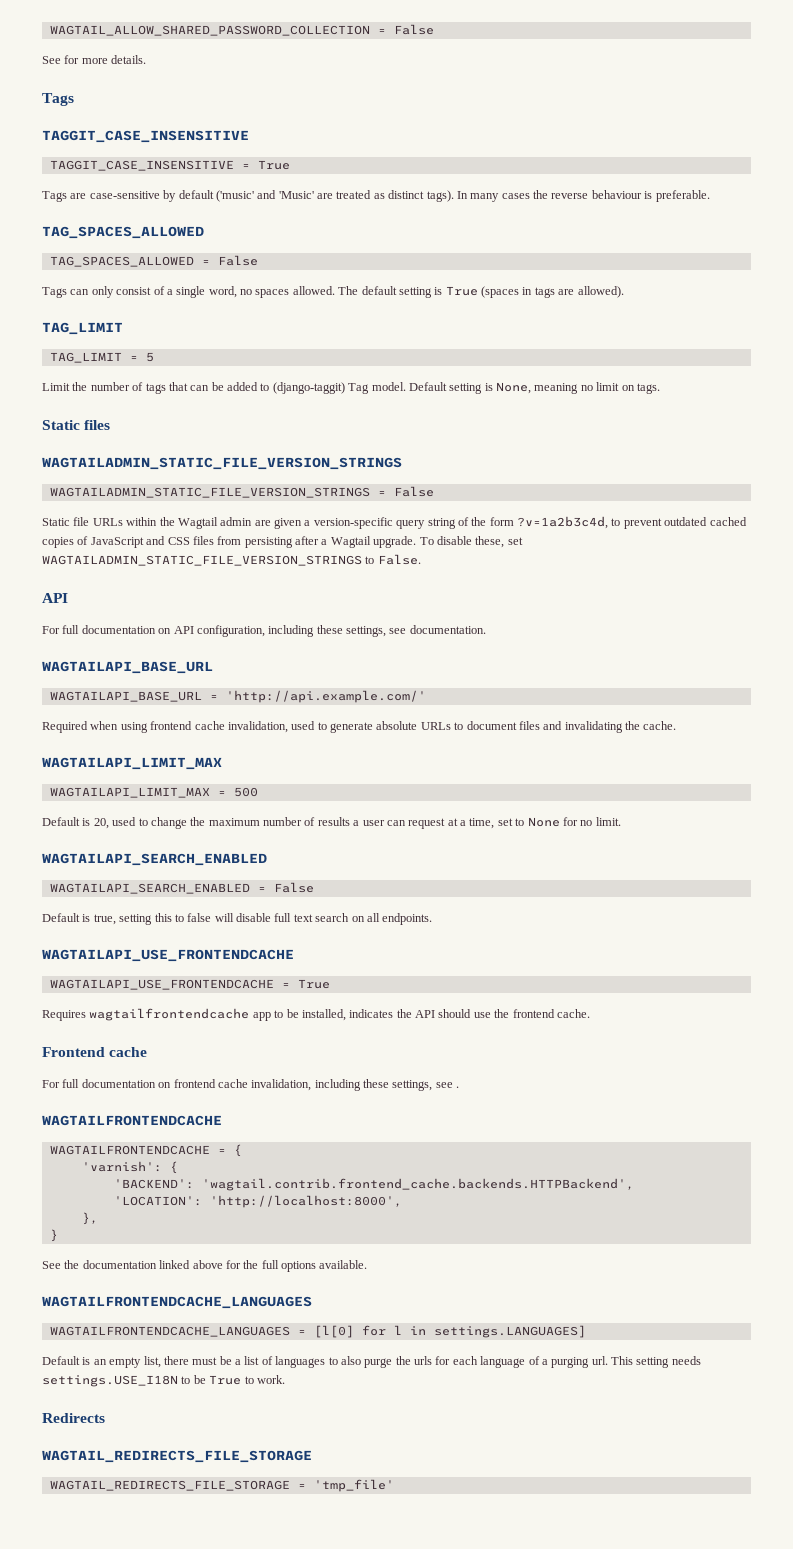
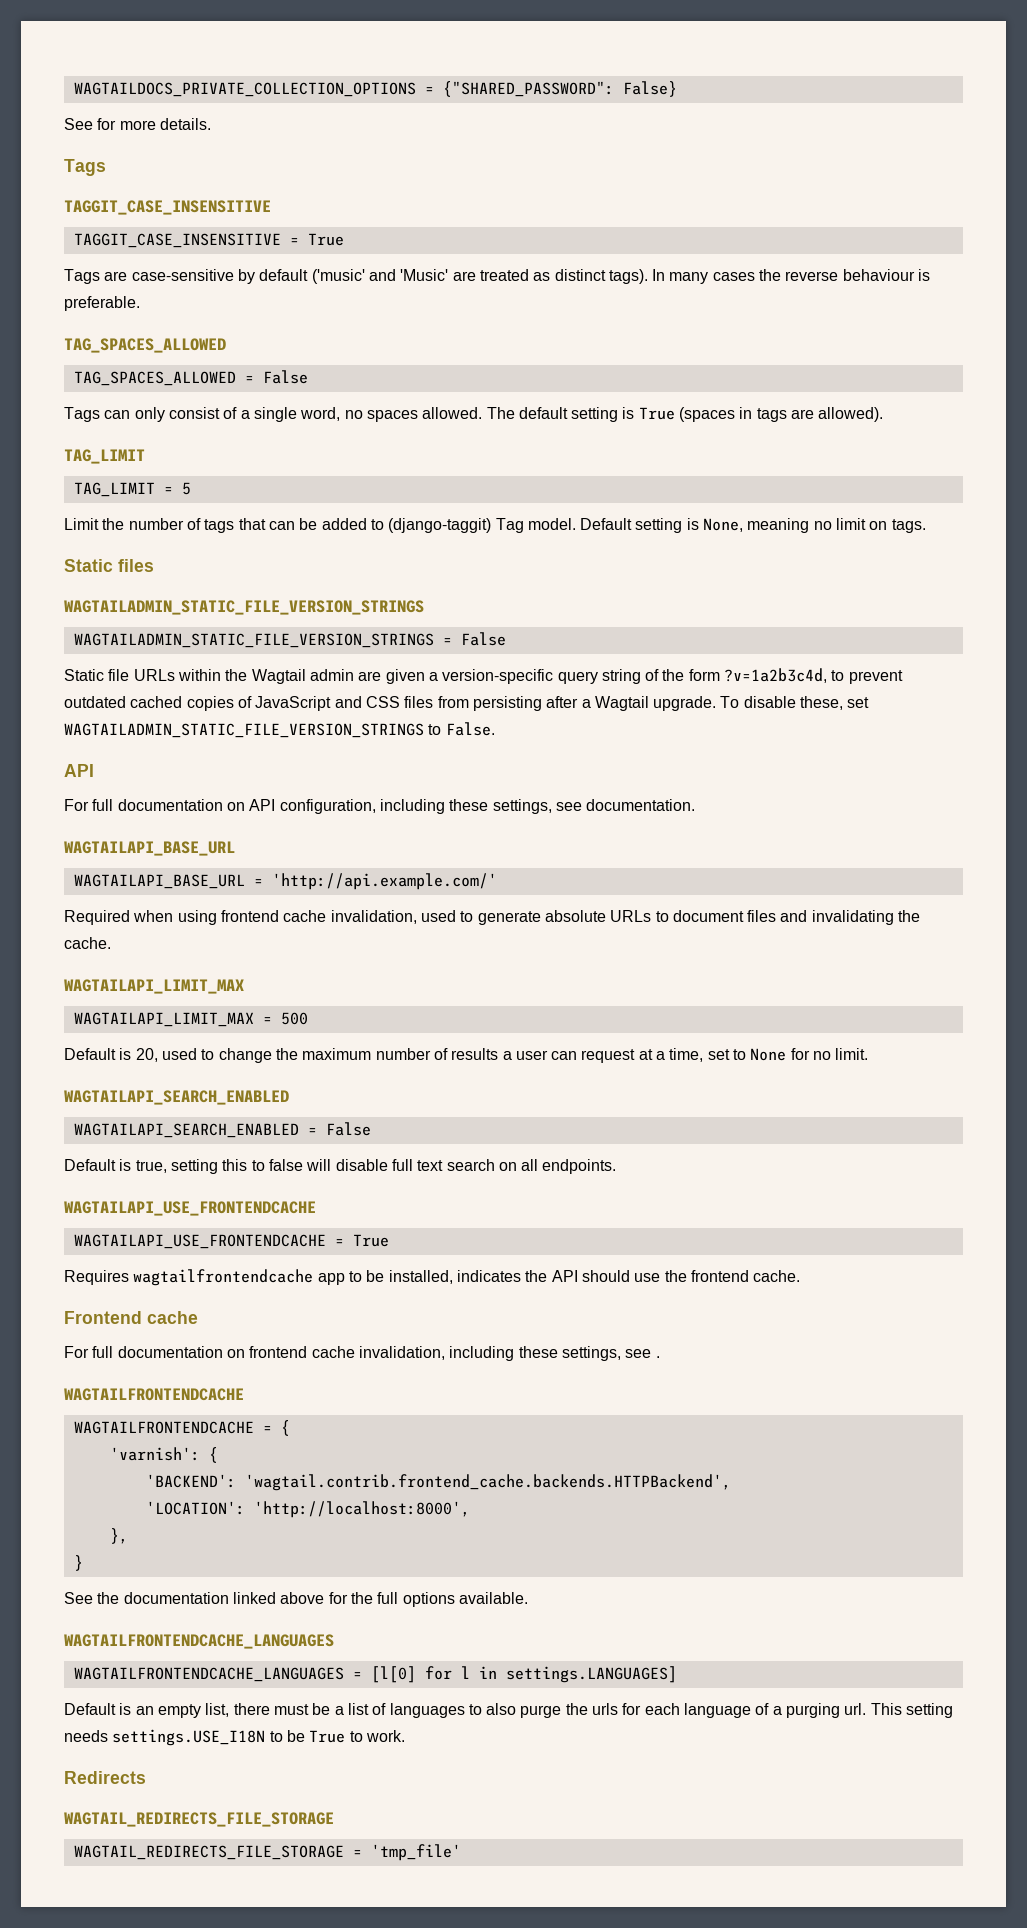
- WAGTAIL_ALLOW_SHARED_PASSWORD_COLLECTION = False
+ WAGTAILDOCS_PRIVATE_COLLECTION_OPTIONS = {"SHARED_PASSWORD": False}

